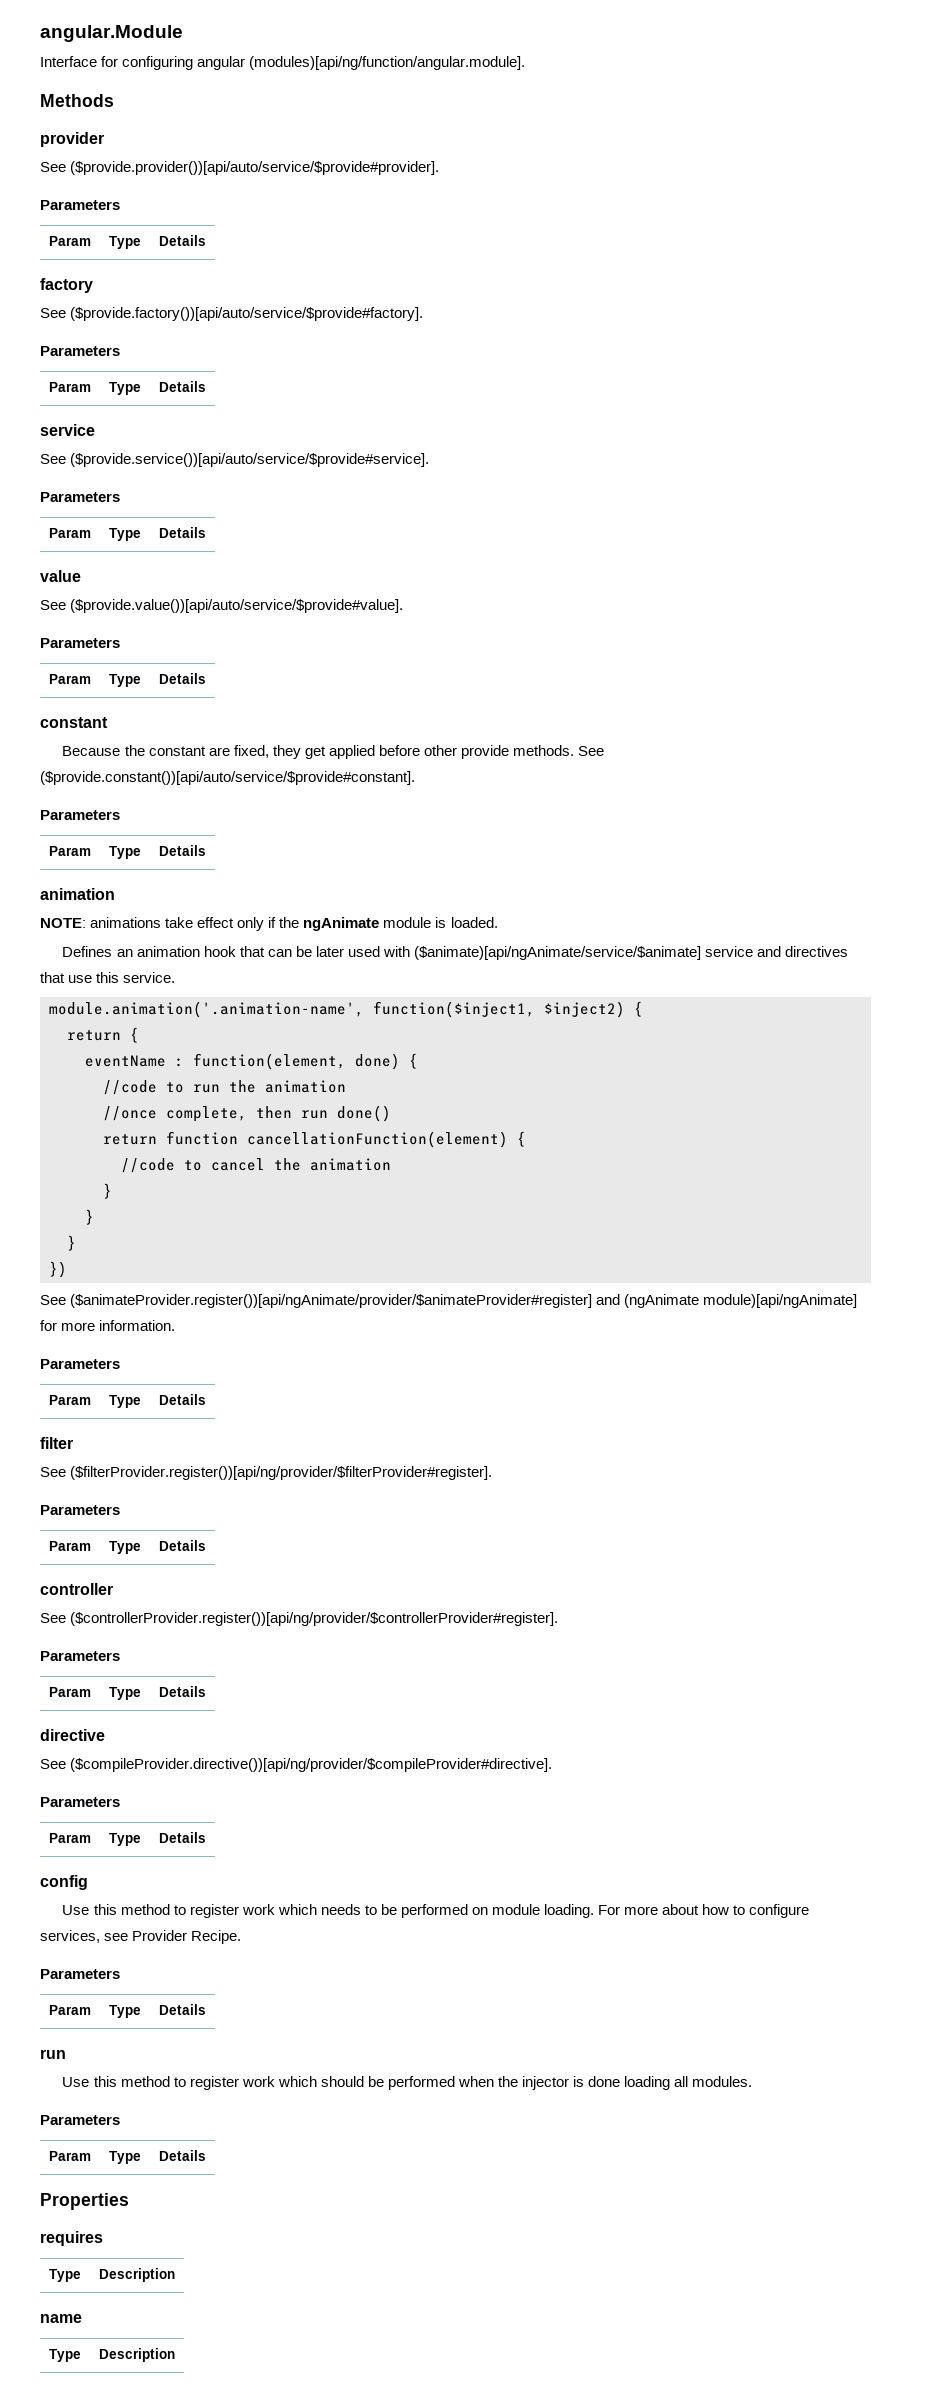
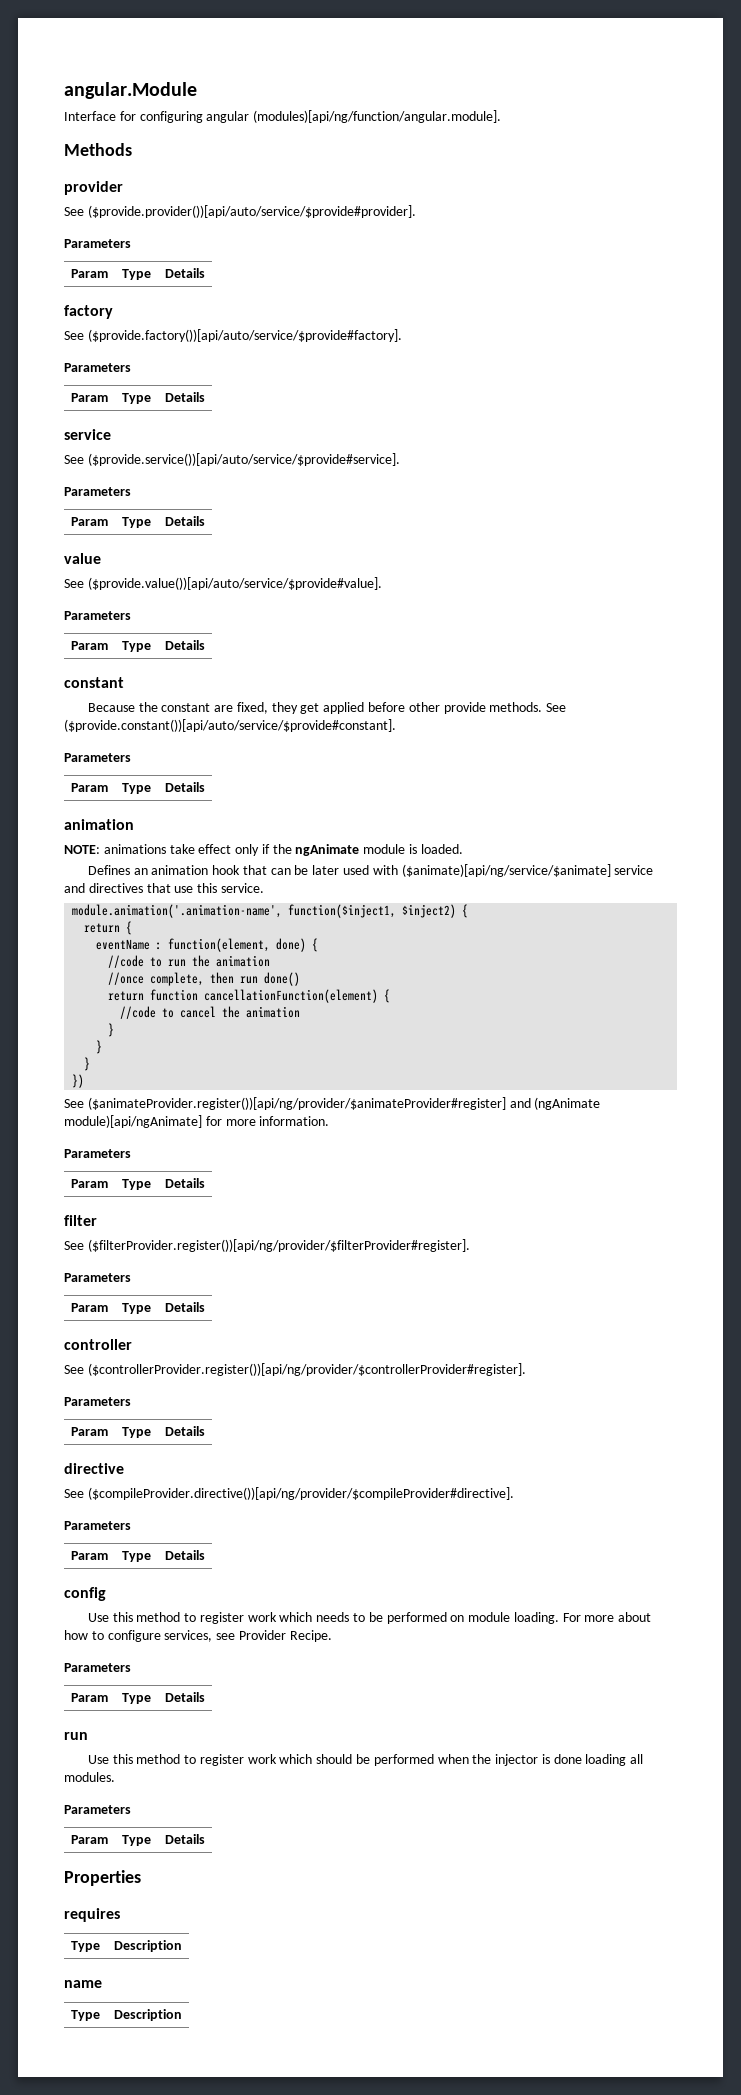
- Defines an animation hook that can be later used with ($animate)[api/ngAnimate/service/$animate] service and directives that use this service.
+ Defines an animation hook that can be later used with ($animate)[api/ng/service/$animate] service and directives that use this service.
- See ($animateProvider.register())[api/ngAnimate/provider/$animateProvider#register] and (ngAnimate module)[api/ngAnimate] for more information.
+ See ($animateProvider.register())[api/ng/provider/$animateProvider#register] and (ngAnimate module)[api/ngAnimate] for more information.

